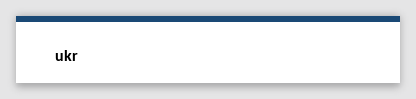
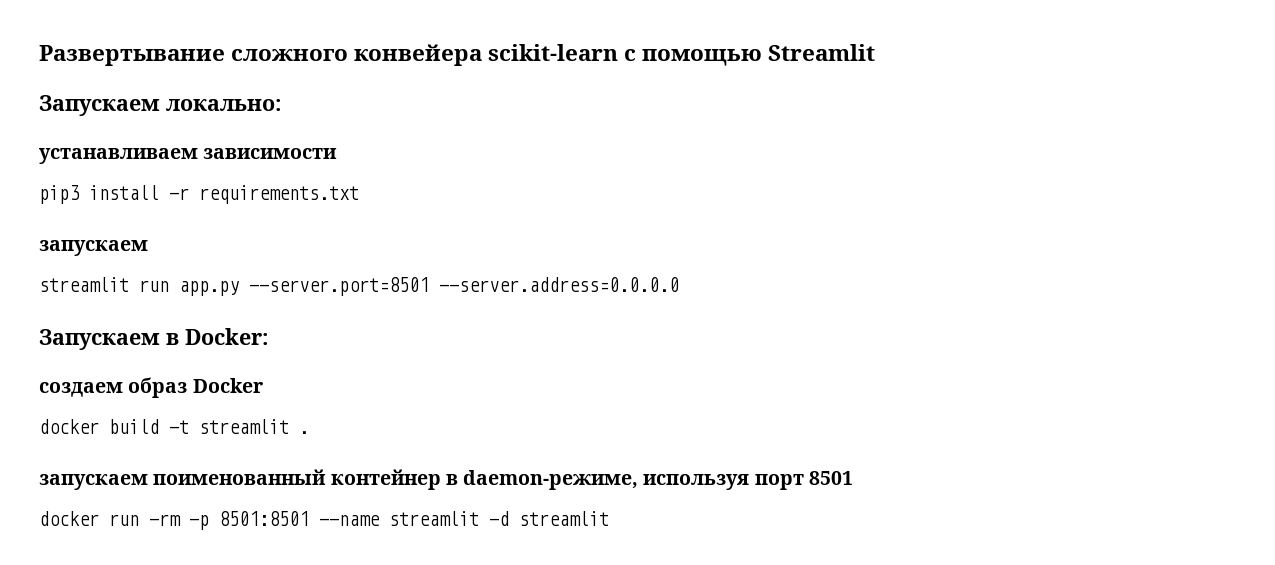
- ukr
+ Развертывание сложного конвейера scikit-learn с помощью Streamlit
+ Запускаем локально:
+ устанавливаем зависимости
+ pip3 install -r requirements.txt
+ запускаем
+ streamlit run app.py --server.port=8501 --server.address=0.0.0.0
+ Запускаем в Docker:
+ создаем образ Docker
+ docker build -t streamlit .
+ запускаем поименованный контейнер в daemon-режиме, используя порт 8501
+ docker run -rm -p 8501:8501 --name streamlit -d streamlit

